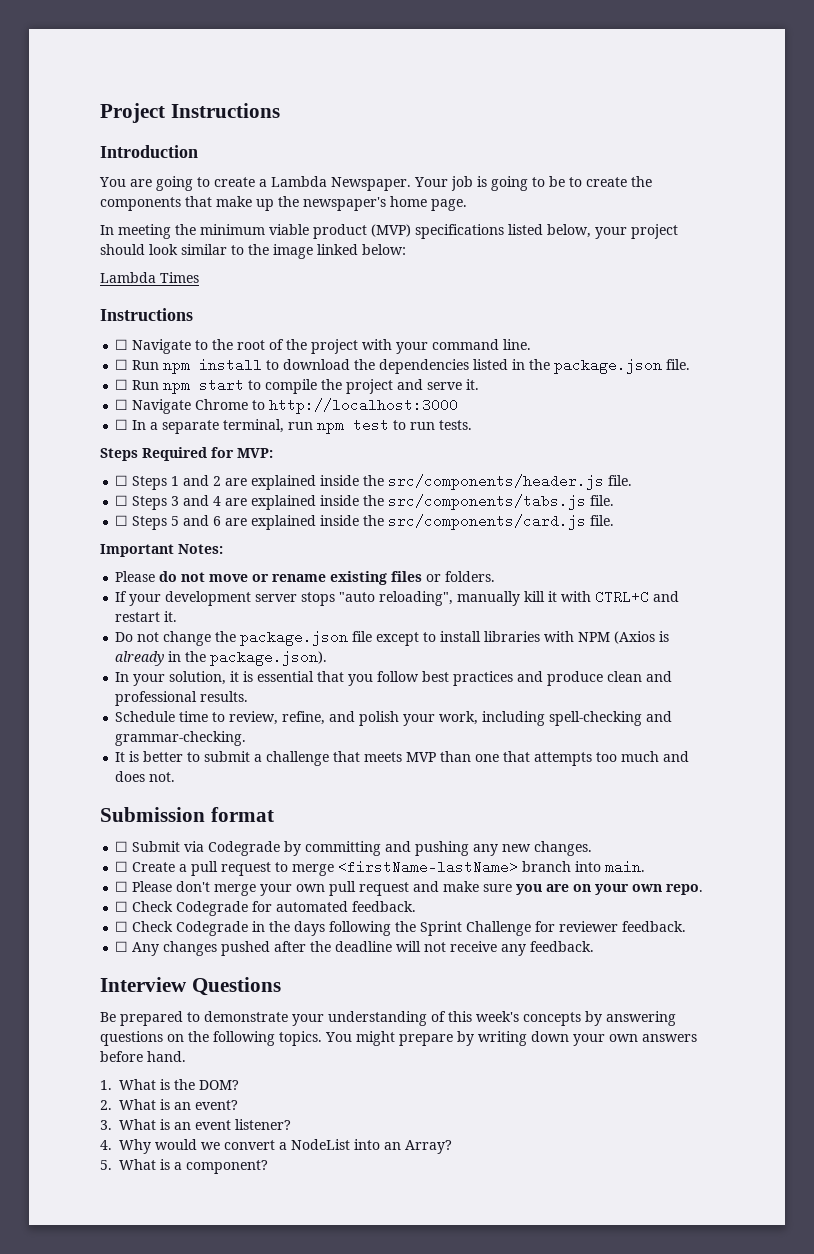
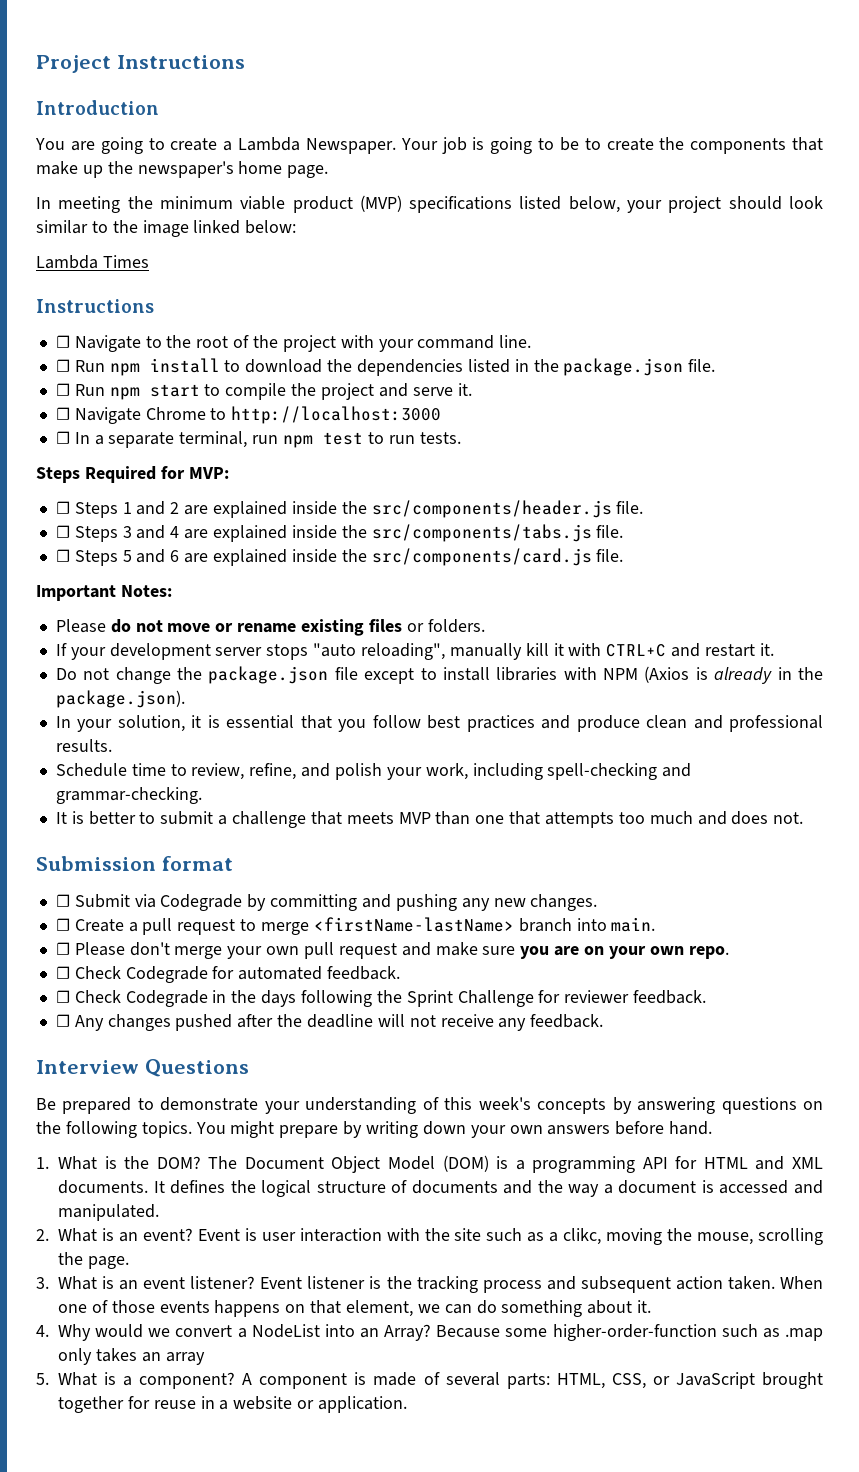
+ The Document Object Model (DOM) is a programming API for HTML and XML documents. It defines the logical structure of documents and the way a document is accessed and manipulated.
+ Event is user interaction with the site such as a clikc, moving the mouse, scrolling the page.
+ Event listener is the tracking process and subsequent action taken. When one of those events happens on that element, we can do something about it.
+ Because some higher-order-function such as .map only takes an array
+ A component is made of several parts: HTML, CSS, or JavaScript brought together for reuse in a website or application.

